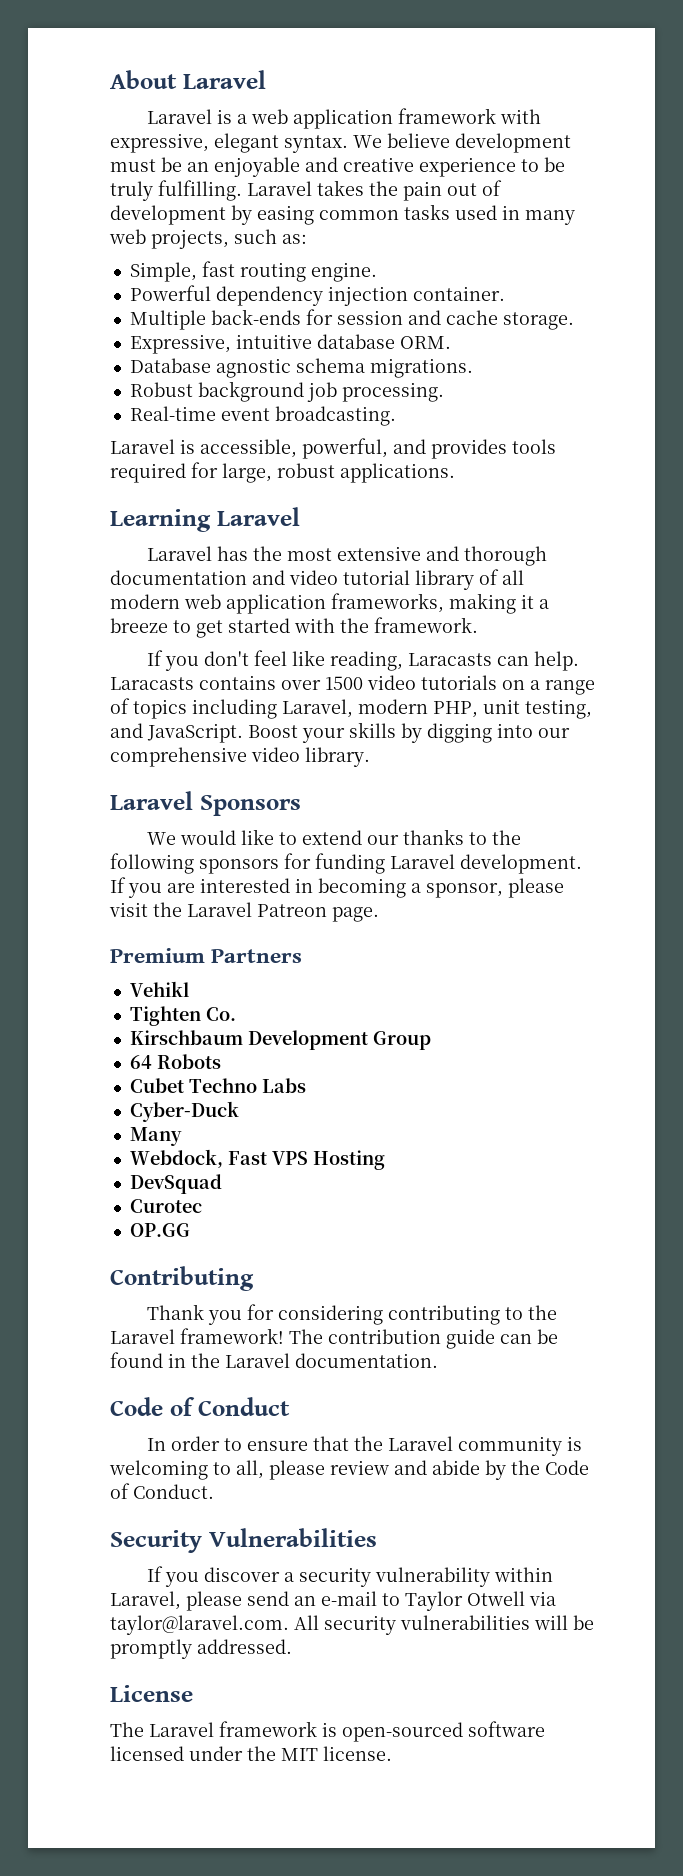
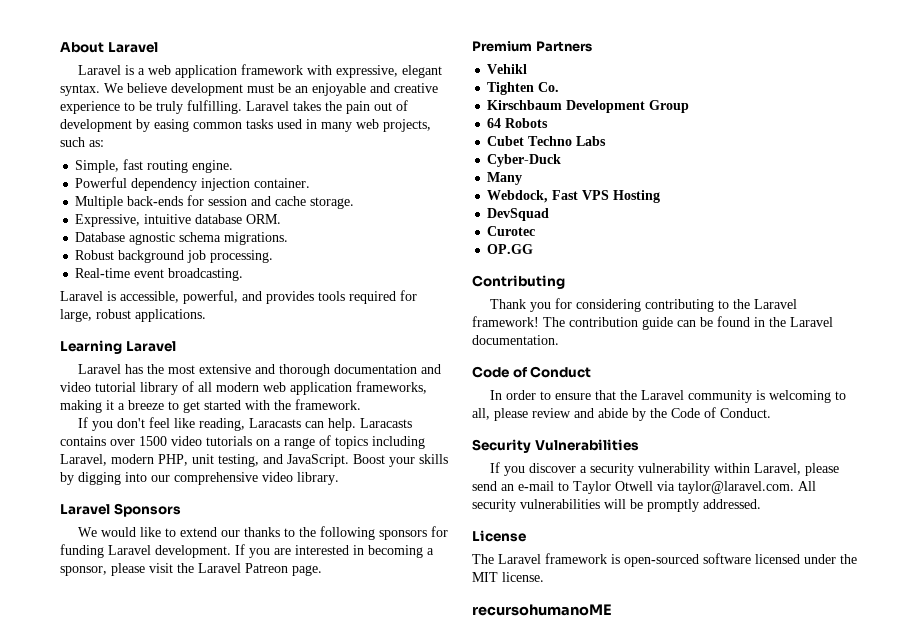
+ recursohumanoME

